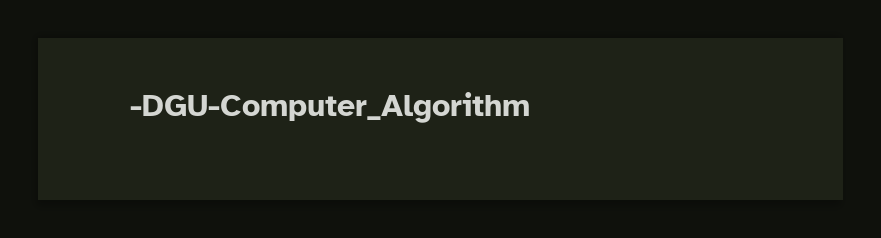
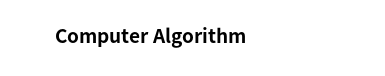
- -DGU-Computer_Algorithm
+ Computer Algorithm

